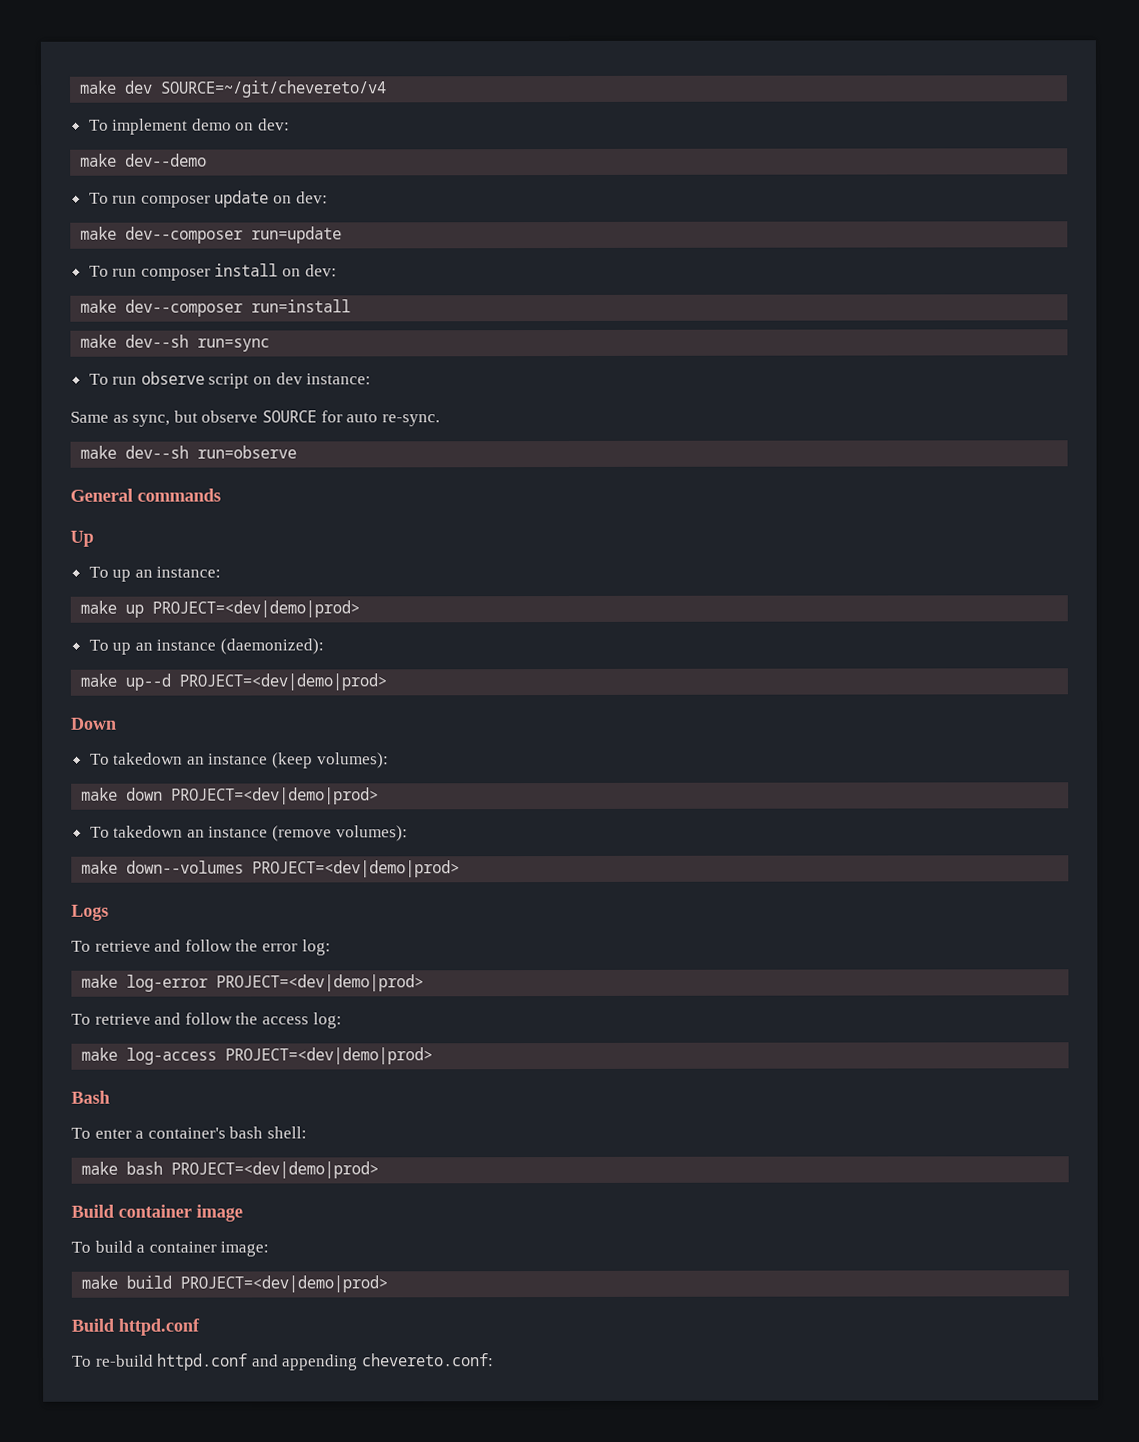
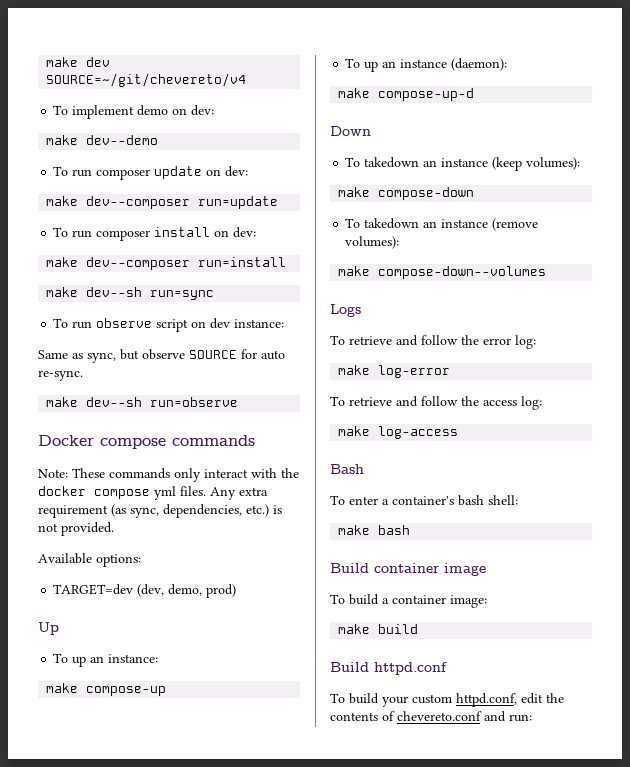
- General commands
+ Docker compose commands
+ Note: These commands only interact with the docker compose yml files. Any extra requirement (as sync, dependencies, etc.) is not provided.
+ Available options:
+ TARGET=dev (dev, demo, prod)
- make up PROJECT=<dev|demo|prod>
+ make compose-up
- To up an instance (daemonized):
- make up--d PROJECT=<dev|demo|prod>
+ To up an instance (daemon):
+ make compose-up-d
- make down PROJECT=<dev|demo|prod>
+ make compose-down
- make down--volumes PROJECT=<dev|demo|prod>
+ make compose-down--volumes
- make log-error PROJECT=<dev|demo|prod>
+ make log-error
- make log-access PROJECT=<dev|demo|prod>
+ make log-access
- make bash PROJECT=<dev|demo|prod>
+ make bash
- make build PROJECT=<dev|demo|prod>
+ make build
- To re-build httpd.conf and appending chevereto.conf:
+ To build your custom httpd.conf, edit the contents of chevereto.conf and run:

